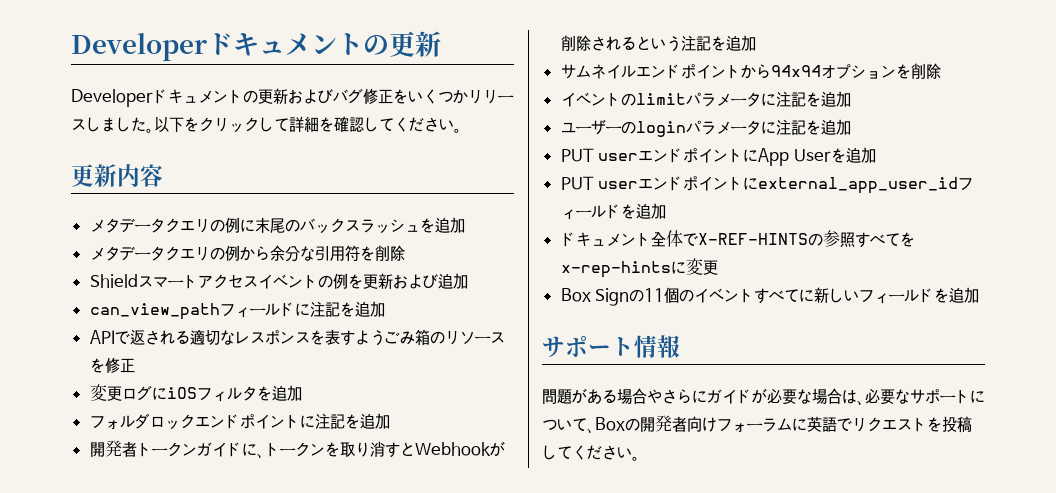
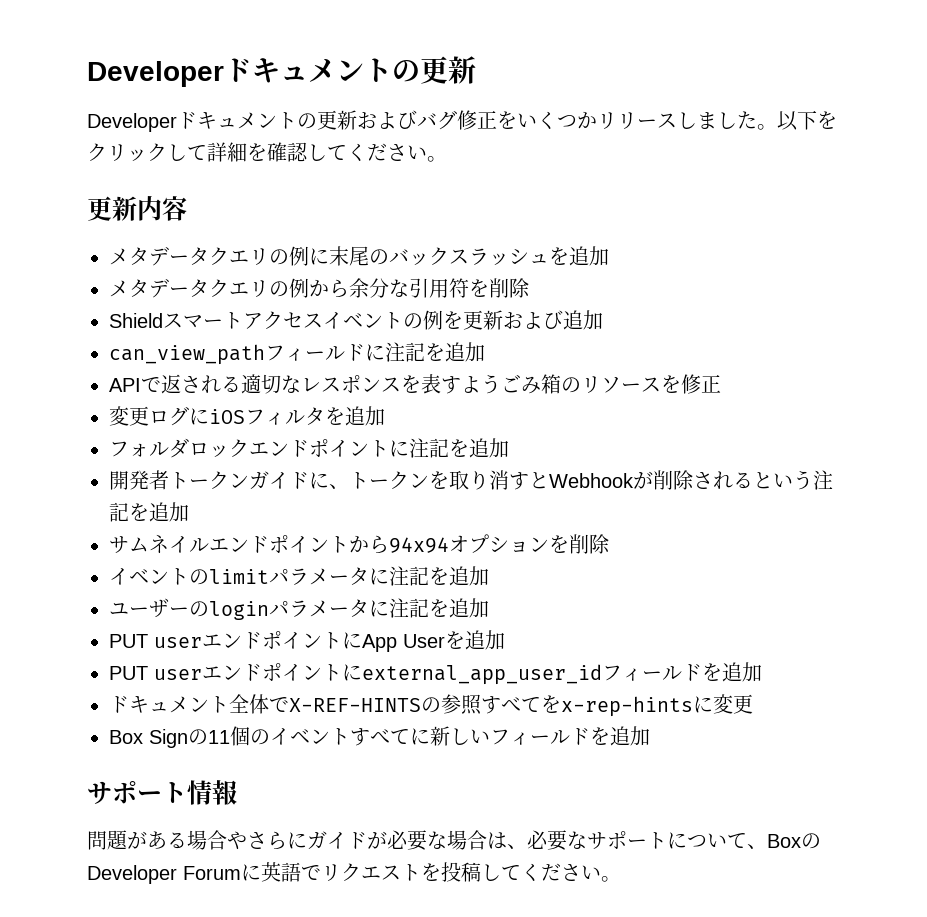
- 問題がある場合やさらにガイドが必要な場合は、必要なサポートについて、Boxの開発者向けフォーラムに英語でリクエストを投稿してください。
+ 問題がある場合やさらにガイドが必要な場合は、必要なサポートについて、BoxのDeveloper Forumに英語でリクエストを投稿してください。

